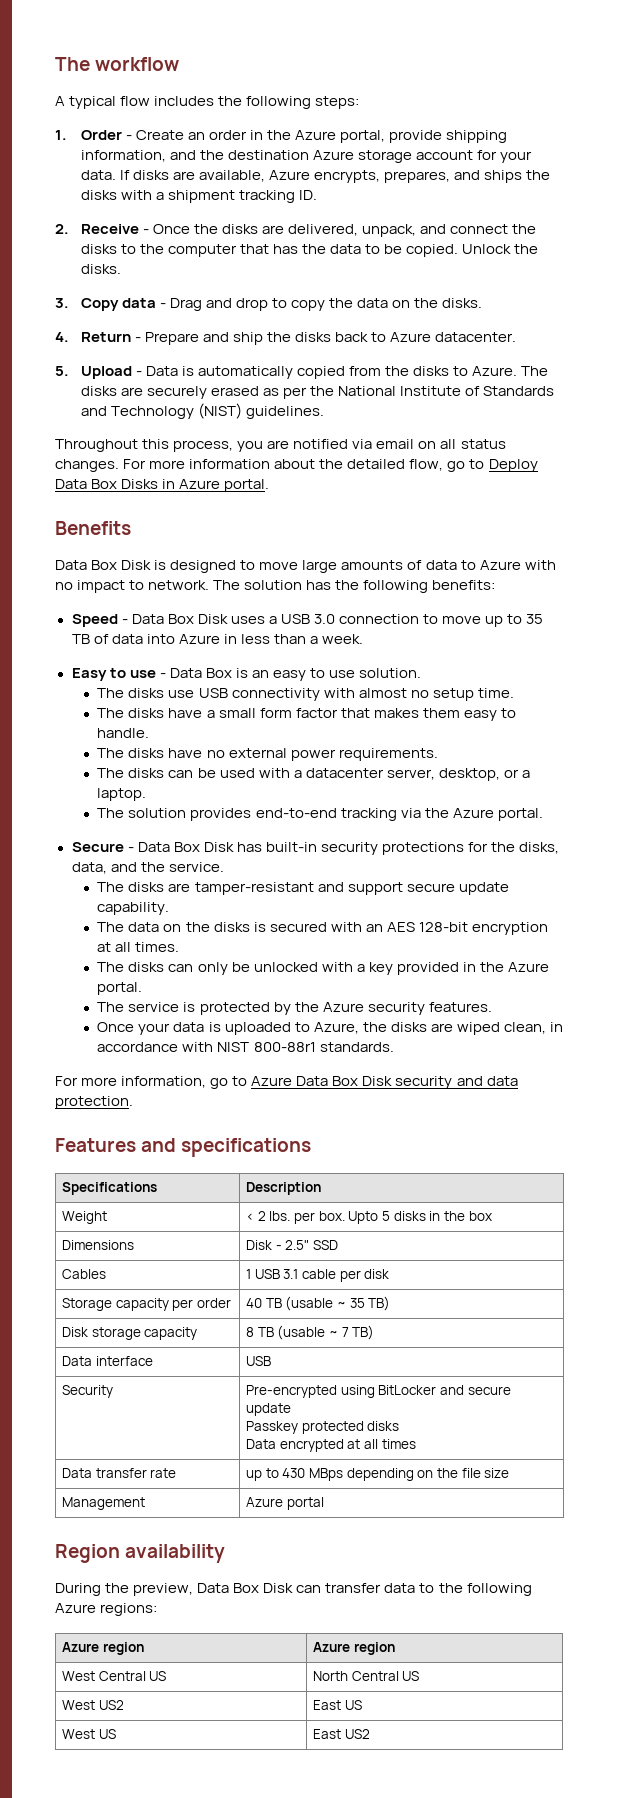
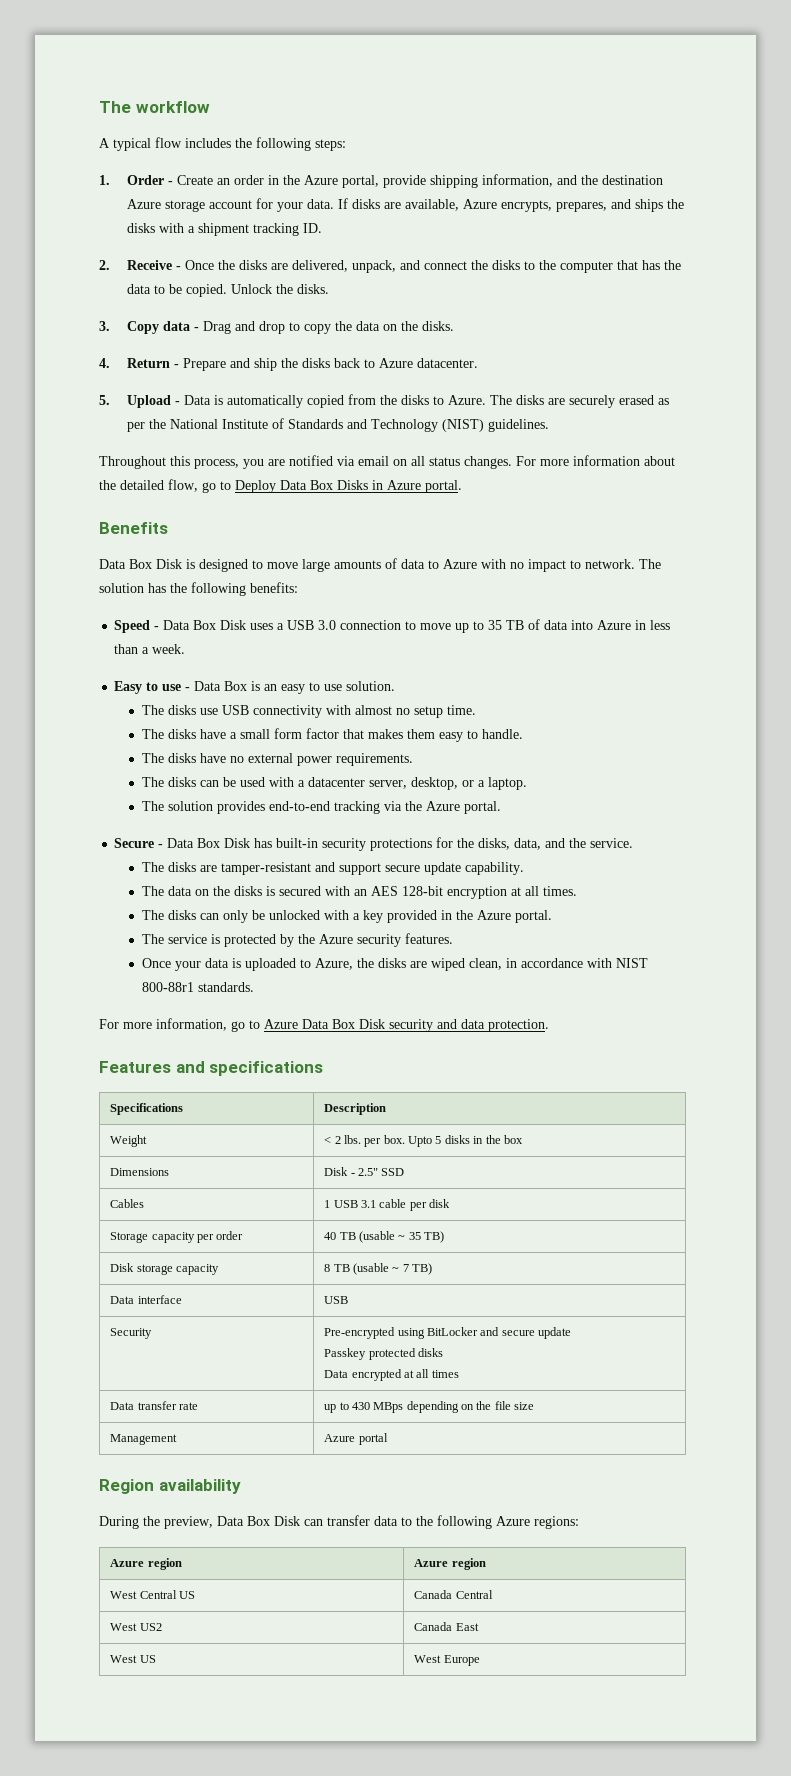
- West Central US | North Central US
+ West Central US | Canada Central
- West US2 | East US
+ West US2 | Canada East
- West US | East US2
+ West US | West Europe

